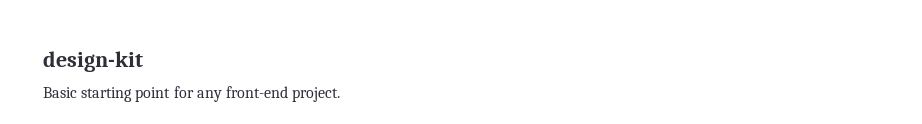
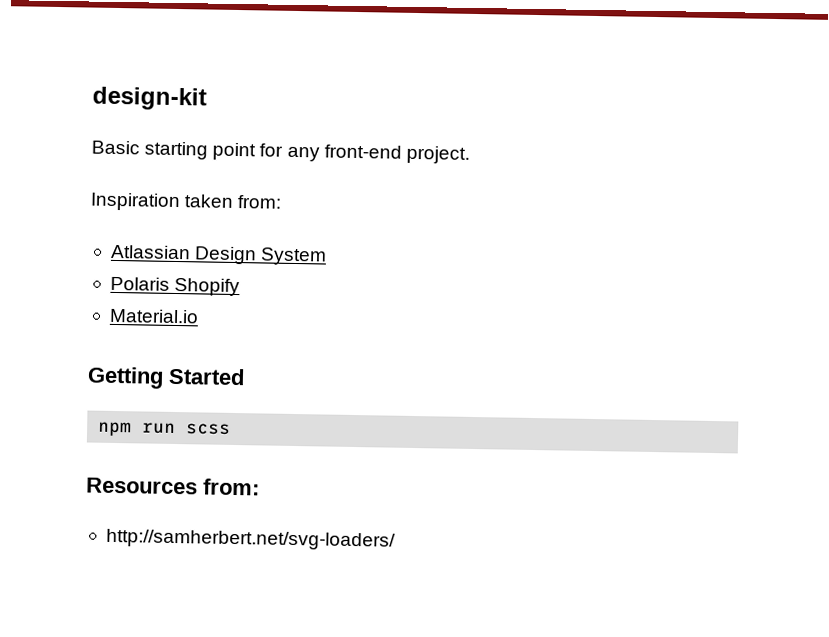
+ Inspiration taken from:
+ Atlassian Design System
+ Polaris Shopify
+ Material.io
+ Getting Started
+ npm run scss
+ Resources from:
+ http://samherbert.net/svg-loaders/

